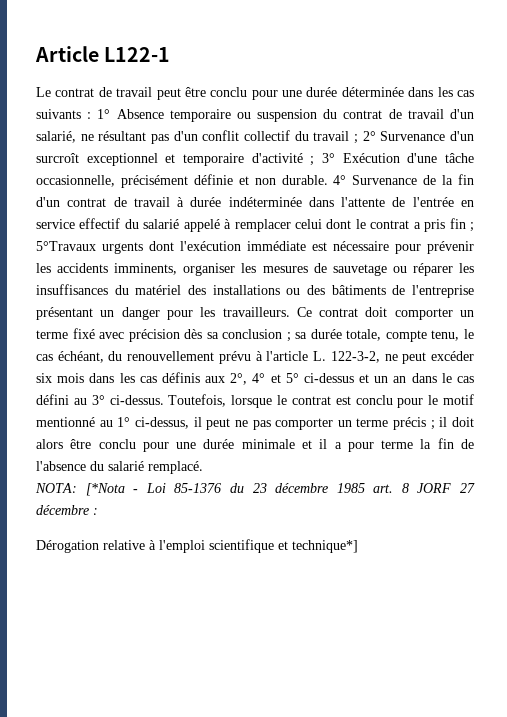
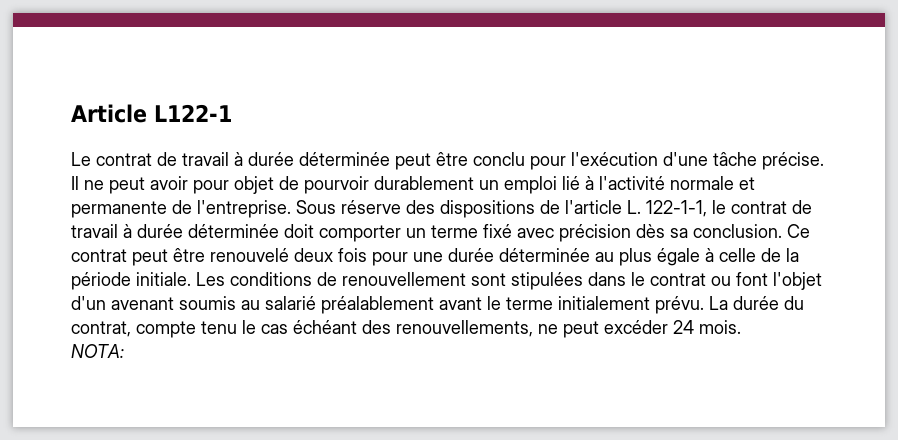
- Le contrat de travail peut être conclu pour une durée déterminée dans les cas suivants : 1° Absence temporaire ou suspension du contrat de travail d'un salarié, ne résultant pas d'un conflit collectif du travail ; 2° Survenance d'un surcroît exceptionnel et temporaire d'activité ; 3° Exécution d'une tâche occasionnelle, précisément définie et non durable. 4° Survenance de la fin d'un contrat de travail à durée indéterminée dans l'attente de l'entrée en service effectif du salarié appelé à remplacer celui dont le contrat a pris fin ; 5°Travaux urgents dont l'exécution immédiate est nécessaire pour prévenir les accidents imminents, organiser les mesures de sauvetage ou réparer les insuffisances du matériel des installations ou des bâtiments de l'entreprise présentant un danger pour les travailleurs. Ce contrat doit comporter un terme fixé avec précision dès sa conclusion ; sa durée totale, compte tenu, le cas échéant, du renouvellement prévu à l'article L. 122-3-2, ne peut excéder six mois dans les cas définis aux 2°, 4° et 5° ci-dessus et un an dans le cas défini au 3° ci-dessus. Toutefois, lorsque le contrat est conclu pour le motif mentionné au 1° ci-dessus, il peut ne pas comporter un terme précis ; il doit alors être conclu pour une durée minimale et il a pour terme la fin de l'absence du salarié remplacé.
- NOTA: [*Nota - Loi 85-1376 du 23 décembre 1985 art. 8 JORF 27 décembre :
- Dérogation relative à l'emploi scientifique et technique*]
+ Le contrat de travail à durée déterminée peut être conclu pour l'exécution d'une tâche précise. Il ne peut avoir pour objet de pourvoir durablement un emploi lié à l'activité normale et permanente de l'entreprise. Sous réserve des dispositions de l'article L. 122-1-1, le contrat de travail à durée déterminée doit comporter un terme fixé avec précision dès sa conclusion. Ce contrat peut être renouvelé deux fois pour une durée déterminée au plus égale à celle de la période initiale. Les conditions de renouvellement sont stipulées dans le contrat ou font l'objet d'un avenant soumis au salarié préalablement avant le terme initialement prévu. La durée du contrat, compte tenu le cas échéant des renouvellements, ne peut excéder 24 mois.
+ NOTA:

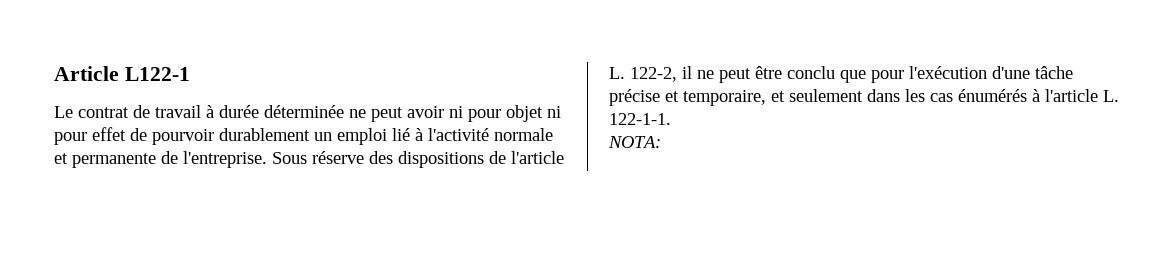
- Le contrat de travail à durée déterminée peut être conclu pour l'exécution d'une tâche précise. Il ne peut avoir pour objet de pourvoir durablement un emploi lié à l'activité normale et permanente de l'entreprise.
+ Le contrat de travail à durée déterminée ne peut avoir ni pour objet ni pour effet de pourvoir durablement un emploi lié à l'activité normale et permanente de l'entreprise.
- Sous réserve des dispositions de l'article L. 122-1-1, le contrat de travail à durée déterminée doit comporter un terme fixé avec précision dès sa conclusion. Ce contrat peut être renouvelé deux fois pour une durée déterminée au plus égale à celle de la période initiale. Les conditions de renouvellement sont stipulées dans le contrat ou font l'objet d'un avenant soumis au salarié préalablement avant le terme initialement prévu. La durée du contrat, compte tenu le cas échéant des renouvellements, ne peut excéder 24 mois.
+ Sous réserve des dispositions de l'article L. 122-2, il ne peut être conclu que pour l'exécution d'une tâche précise et temporaire, et seulement dans les cas énumérés à l'article L. 122-1-1.

